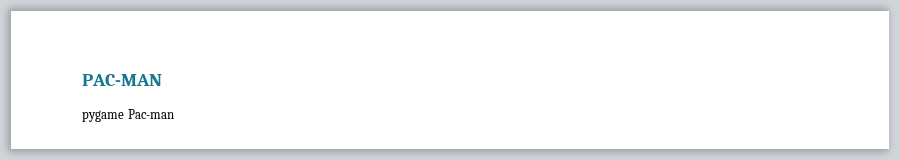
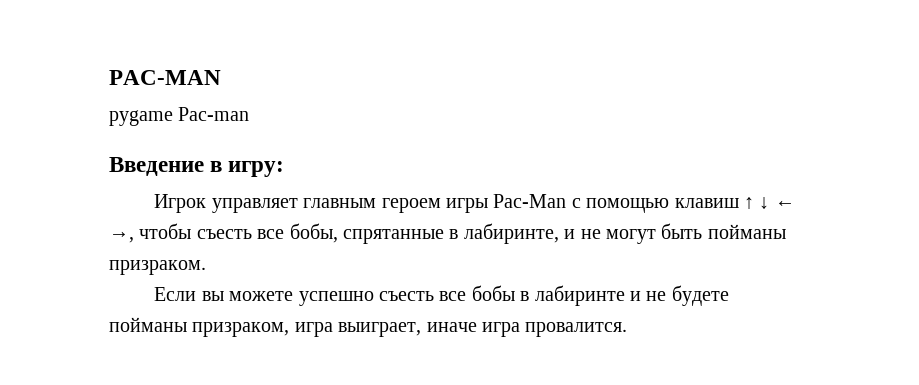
+ Введение в игру:
+ Игрок управляет главным героем игры Pac-Man с помощью клавиш ↑ ↓ ← →, чтобы съесть все бобы, спрятанные в лабиринте, и не могут быть пойманы призраком.
+ Если вы можете успешно съесть все бобы в лабиринте и не будете пойманы призраком, игра выиграет, иначе игра провалится.

